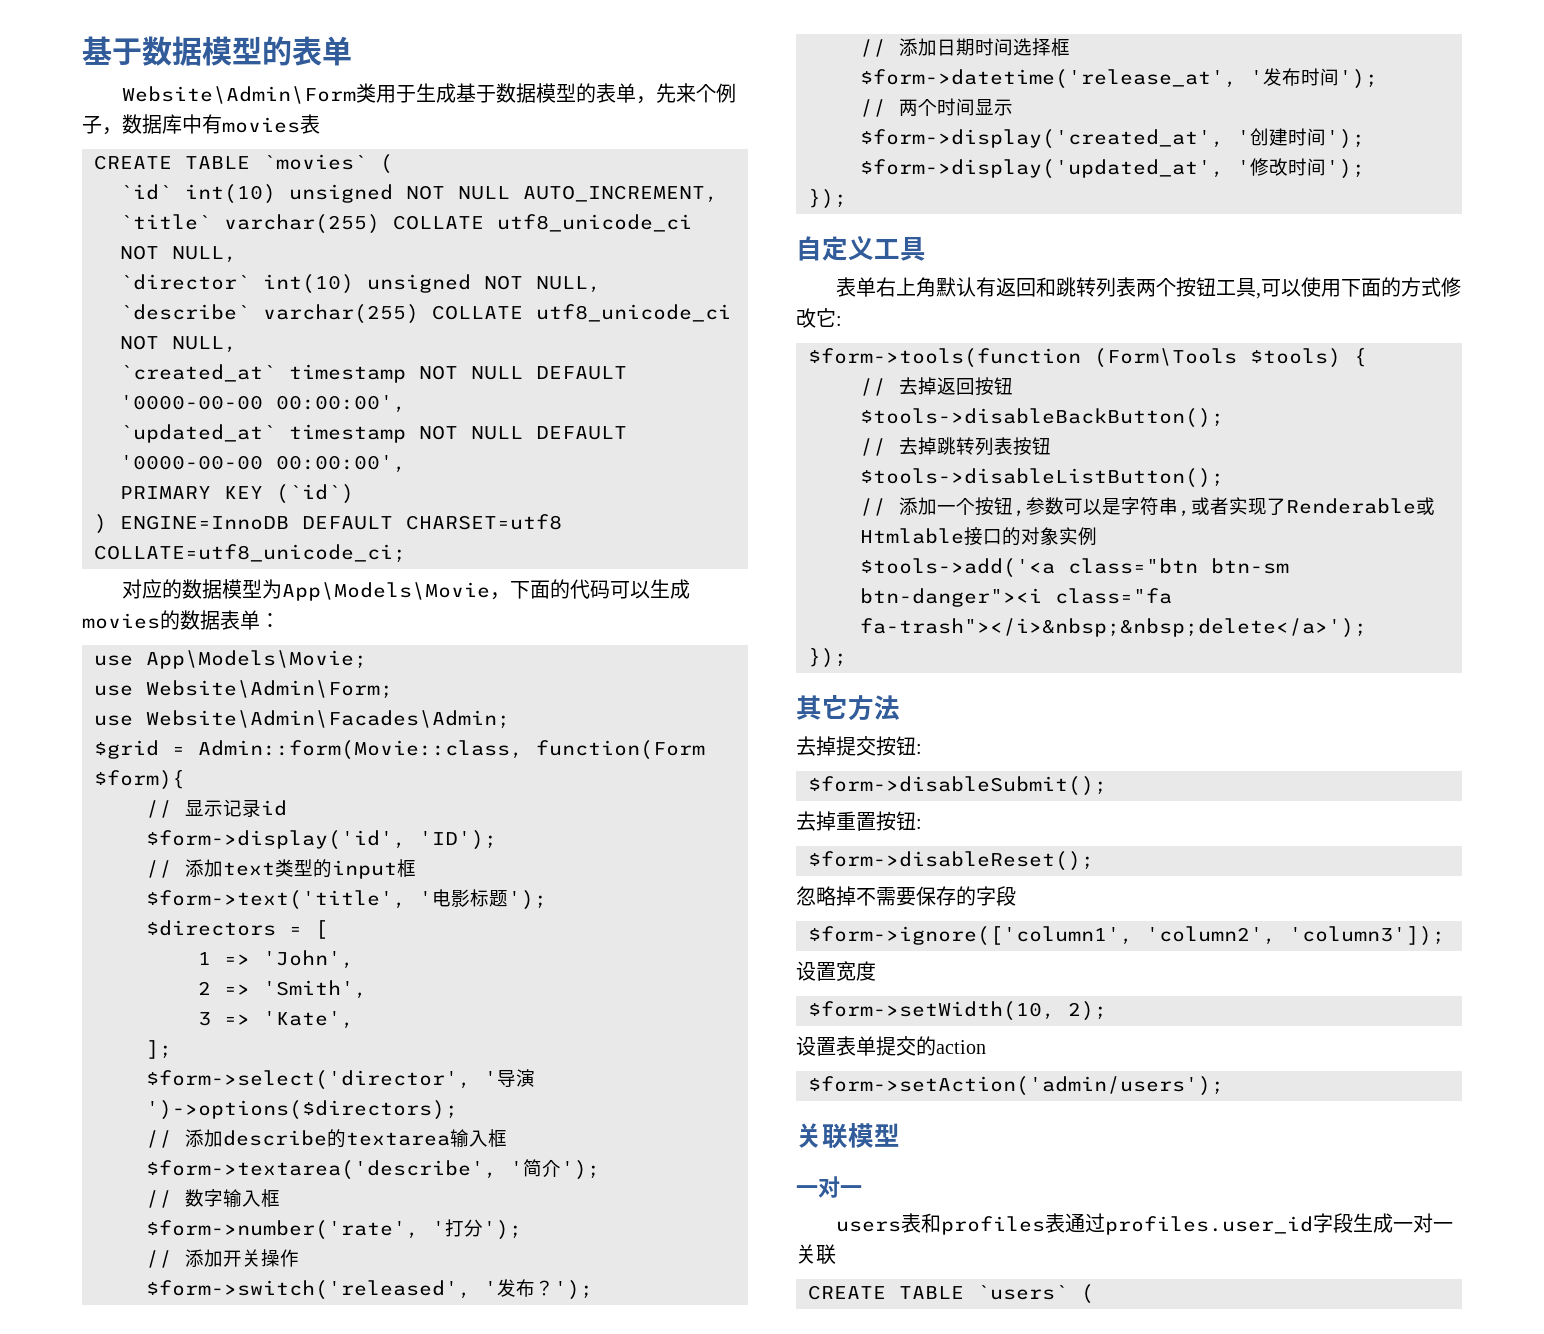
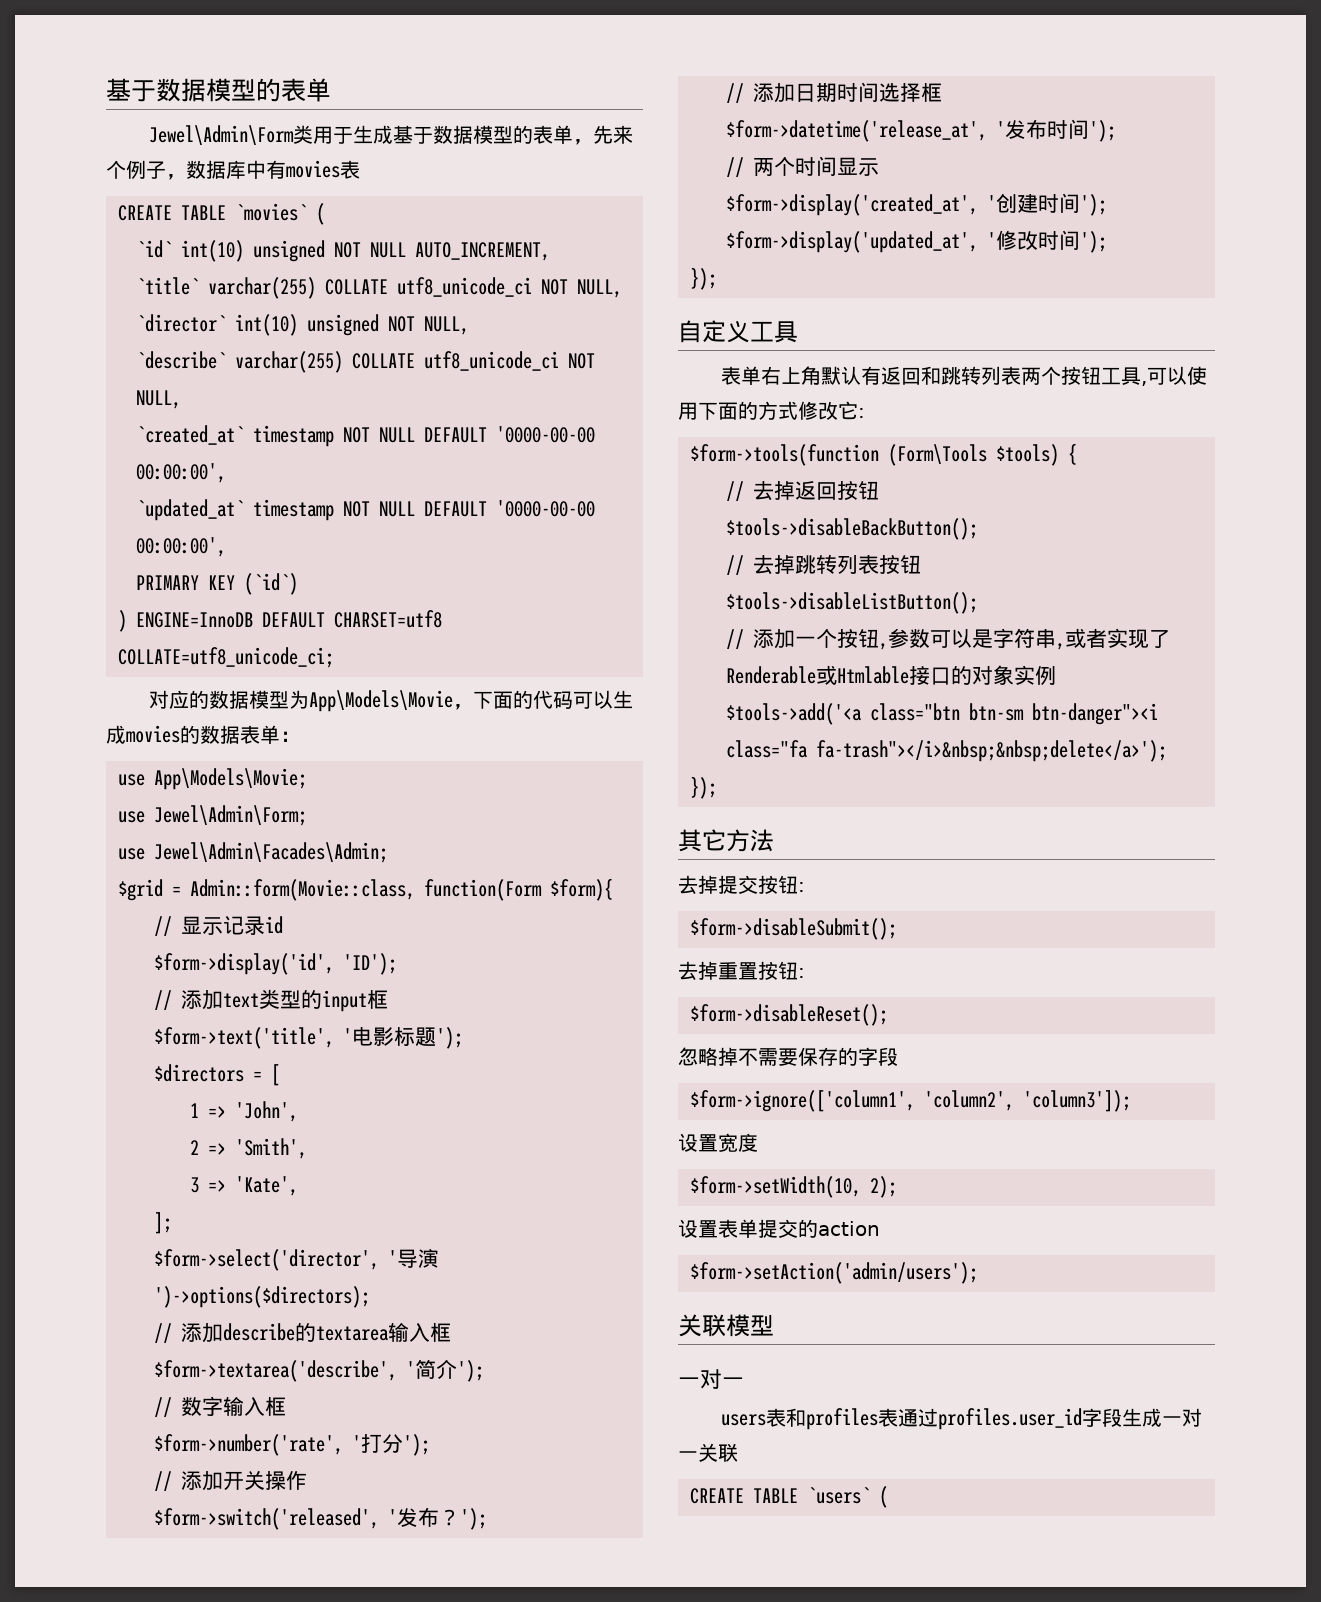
- Website\Admin\Form类用于生成基于数据模型的表单，先来个例子，数据库中有movies表
+ Jewel\Admin\Form类用于生成基于数据模型的表单，先来个例子，数据库中有movies表
- use Website\Admin\Form;
- use Website\Admin\Facades\Admin;
+ use Jewel\Admin\Form;
+ use Jewel\Admin\Facades\Admin;

